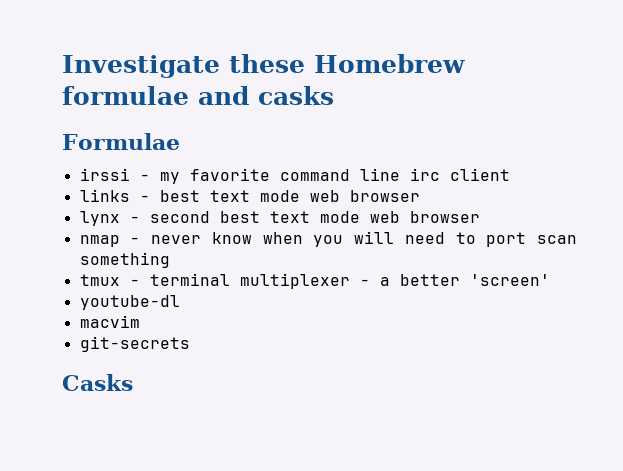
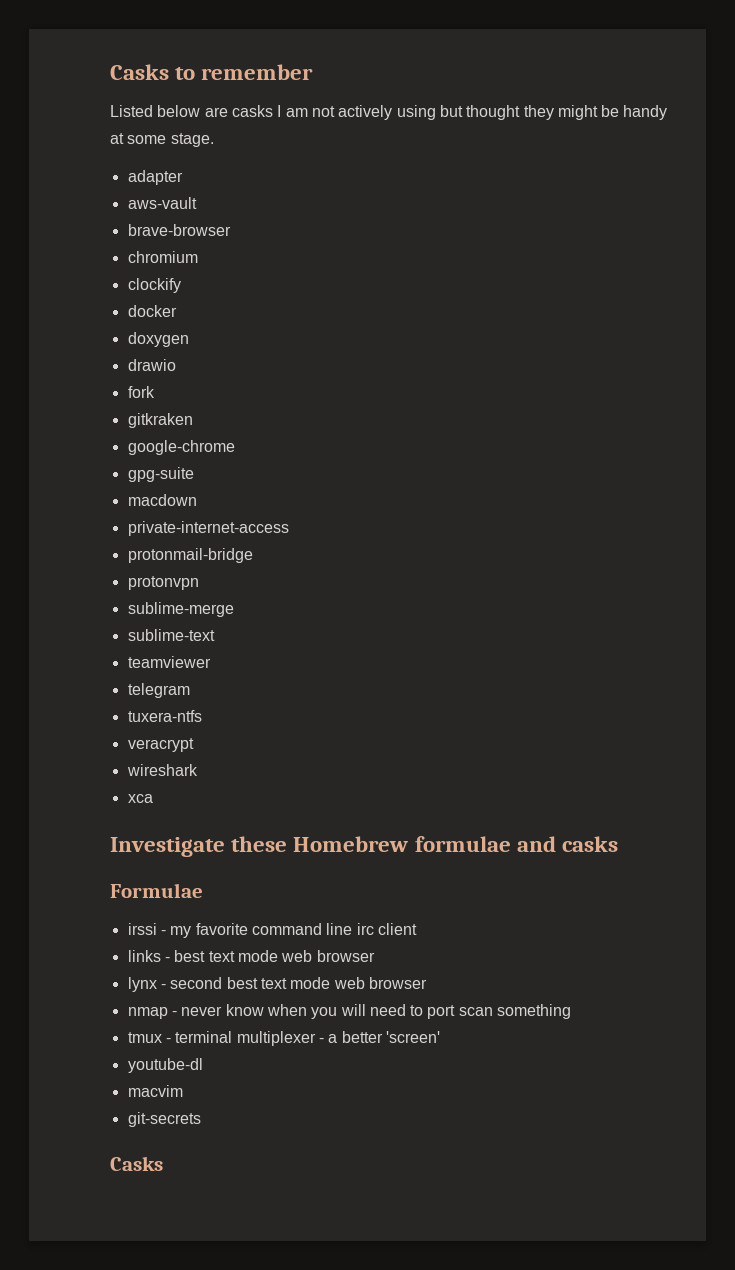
+ Casks to remember
+ Listed below are casks I am not actively using but thought they might be handy at some stage.
+ adapter
+ aws-vault
+ brave-browser
+ chromium
+ clockify
+ docker
+ doxygen
+ drawio
+ fork
+ gitkraken
+ google-chrome
+ gpg-suite
+ macdown
+ private-internet-access
+ protonmail-bridge
+ protonvpn
+ sublime-merge
+ sublime-text
+ teamviewer
+ telegram
+ tuxera-ntfs
+ veracrypt
+ wireshark
+ xca

